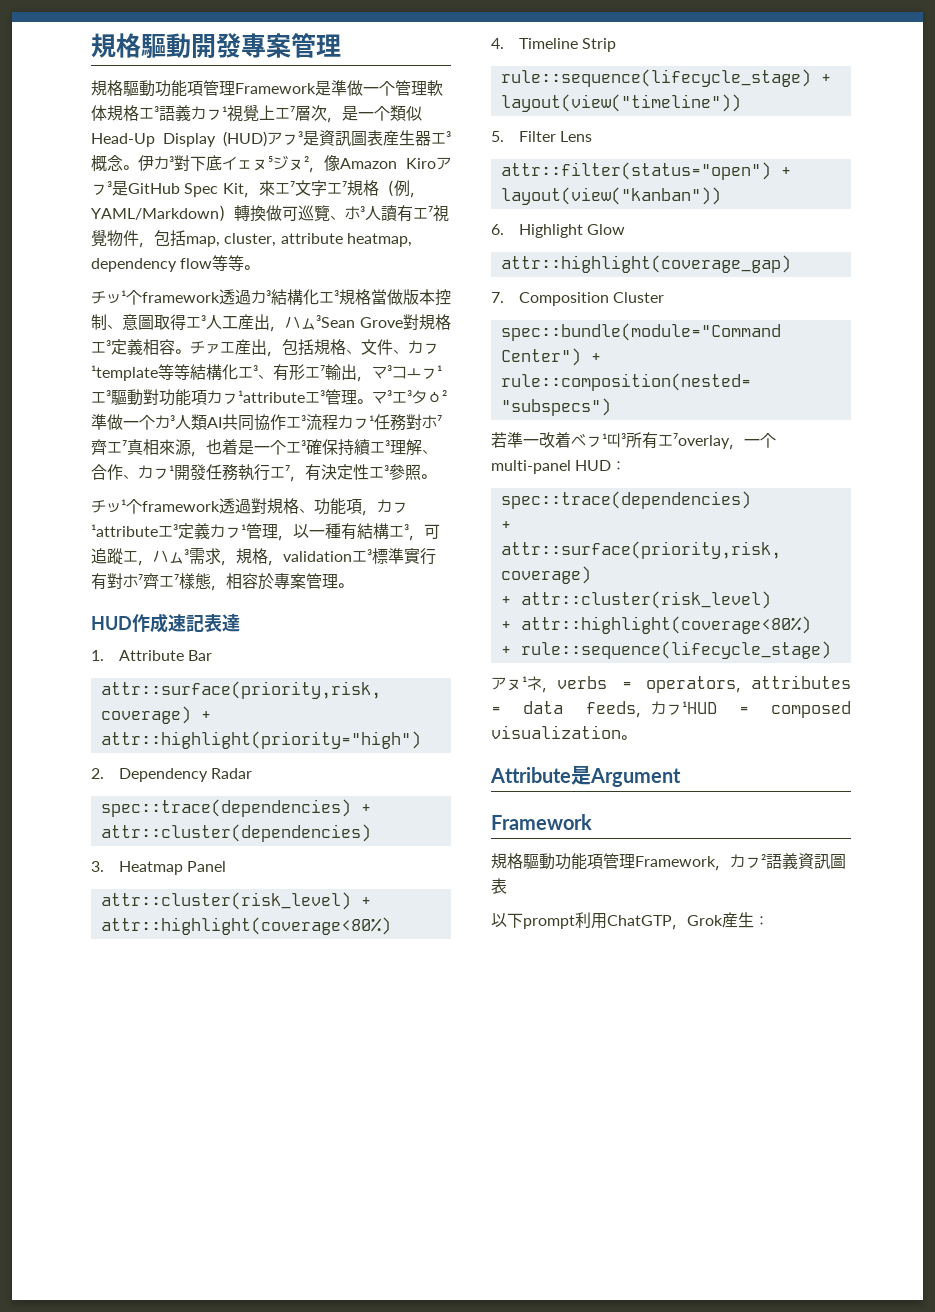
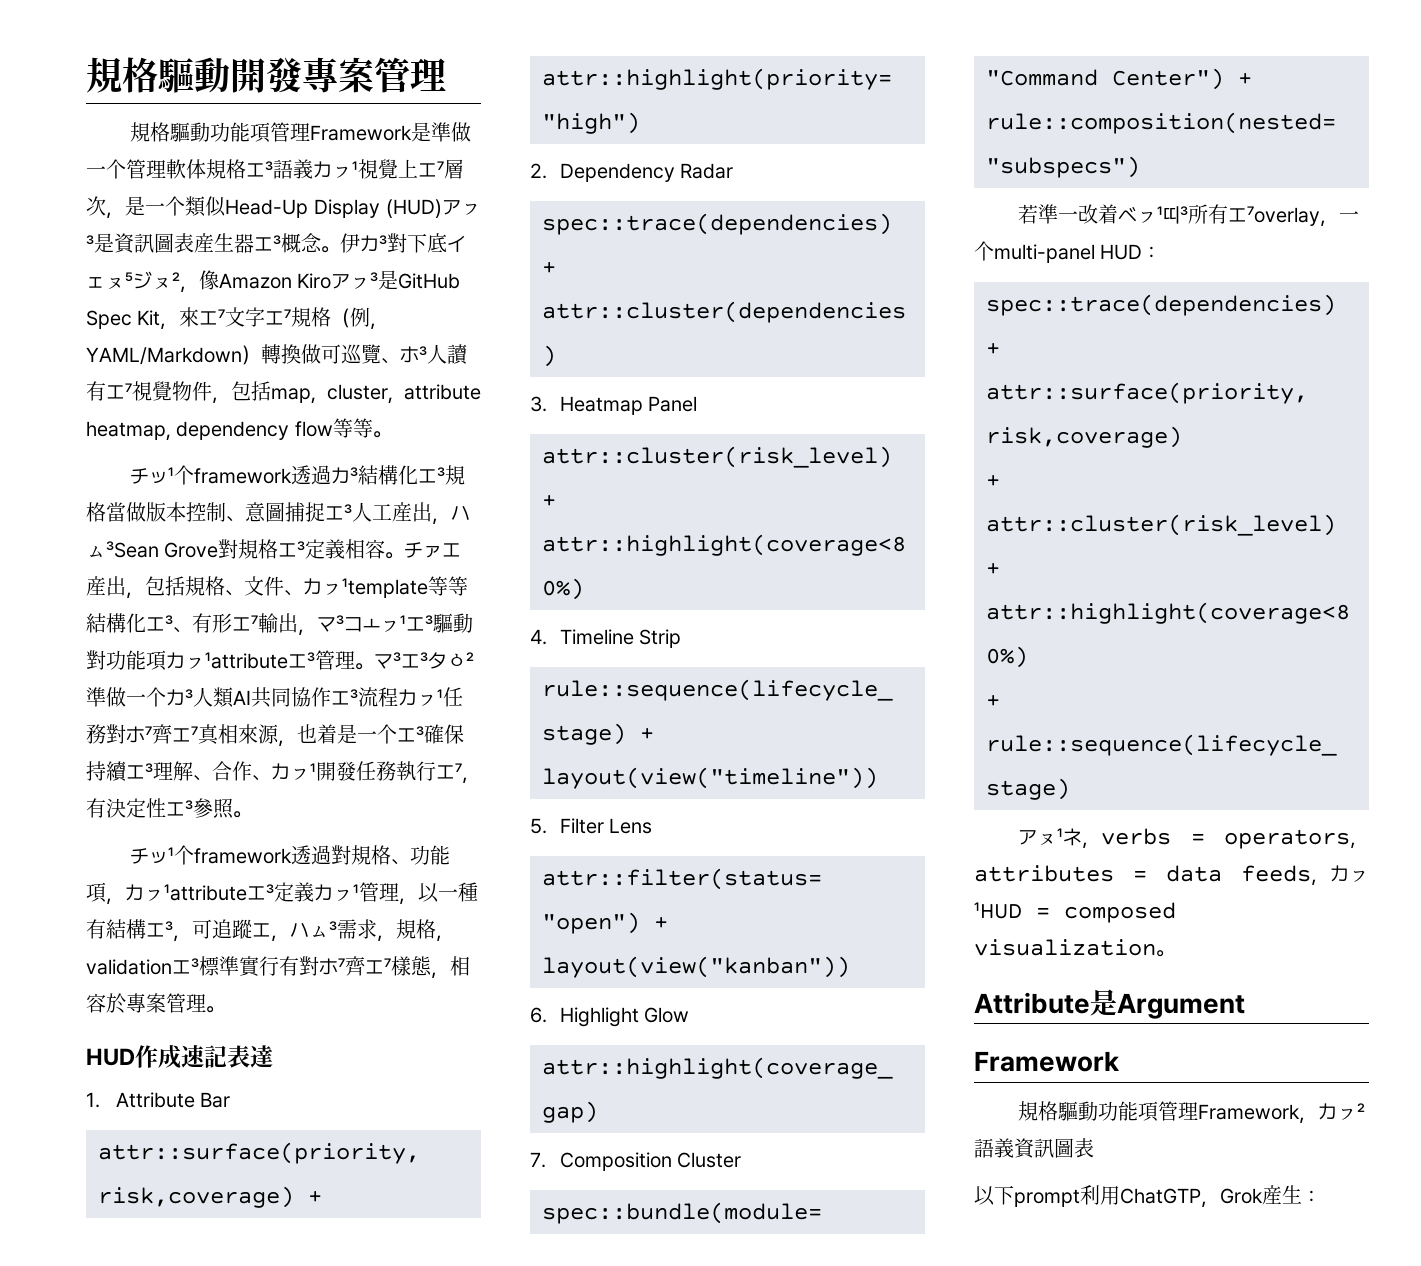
- チッ¹个framework透過カ³結構化エ³規格當做版本控制、意圖取得エ³人工産出，ハㇺ³Sean Grove對規格エ³定義相容。
+ チッ¹个framework透過カ³結構化エ³規格當做版本控制、意圖捕捉エ³人工産出，ハㇺ³Sean Grove對規格エ³定義相容。

